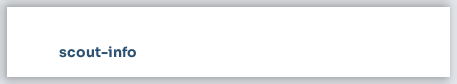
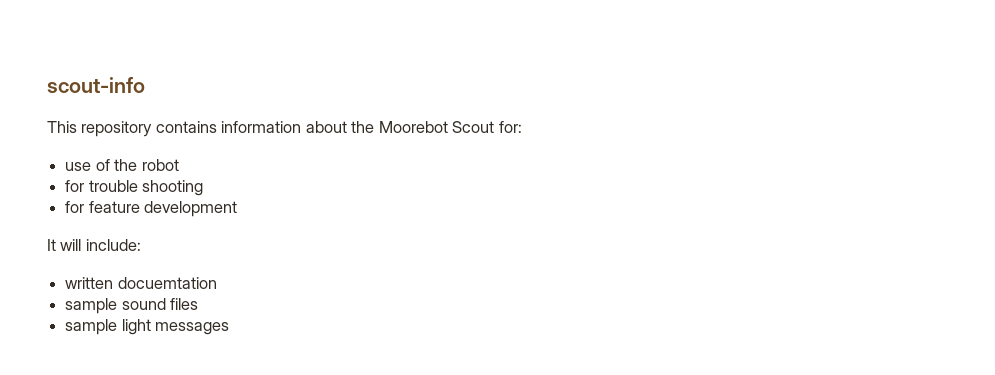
+ This repository contains information about the Moorebot Scout for:
+ use of the robot
+ for trouble shooting
+ for feature development
+ It will include:
+ written docuemtation
+ sample sound files
+ sample light messages

